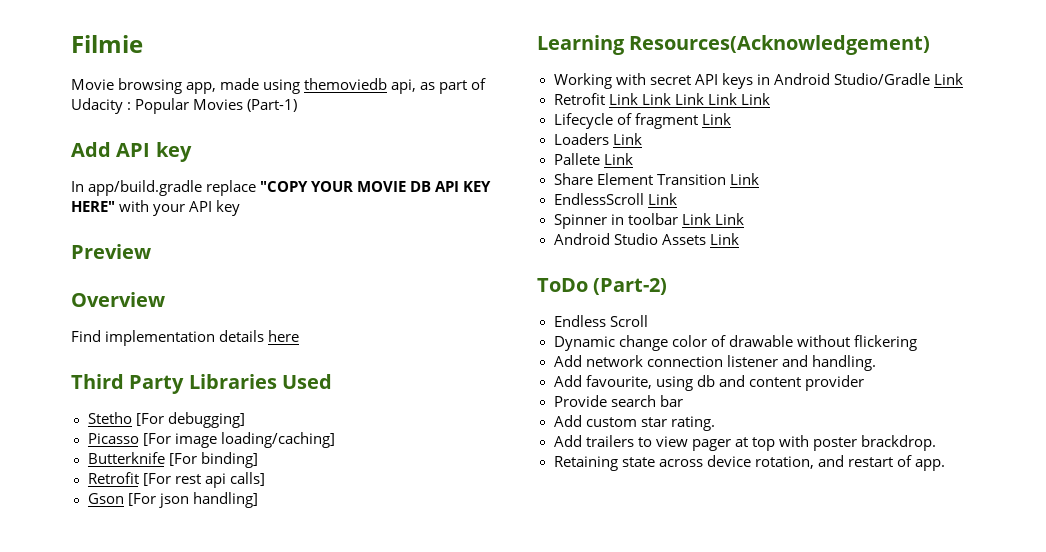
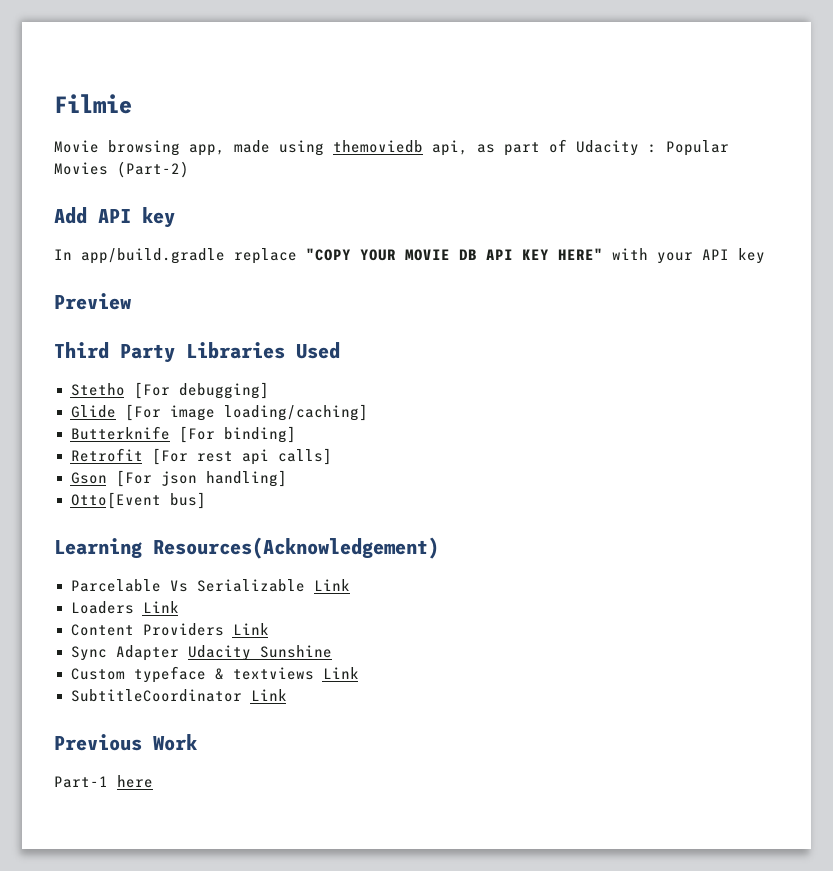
- Movie browsing app, made using themoviedb api, as part of Udacity : Popular Movies (Part-1)
+ Movie browsing app, made using themoviedb api, as part of Udacity : Popular Movies (Part-2)
- Overview
- Find implementation details here
- Picasso [For image loading/caching]
+ Glide [For image loading/caching]
+ Otto[Event bus]
- Working with secret API keys in Android Studio/Gradle Link
- Retrofit Link Link Link Link Link
- Lifecycle of fragment Link
+ Parcelable Vs Serializable Link
- Pallete Link
- Share Element Transition Link
- EndlessScroll Link
- Spinner in toolbar Link Link
- Android Studio Assets Link
- ToDo (Part-2)
- Endless Scroll
- Dynamic change color of drawable without flickering
- Add network connection listener and handling.
- Add favourite, using db and content provider
- Provide search bar
- Add custom star rating.
- Add trailers to view pager at top with poster brackdrop.
- Retaining state across device rotation, and restart of app.
+ Content Providers Link
+ Sync Adapter Udacity Sunshine
+ Custom typeface & textviews Link
+ SubtitleCoordinator Link
+ Previous Work
+ Part-1 here

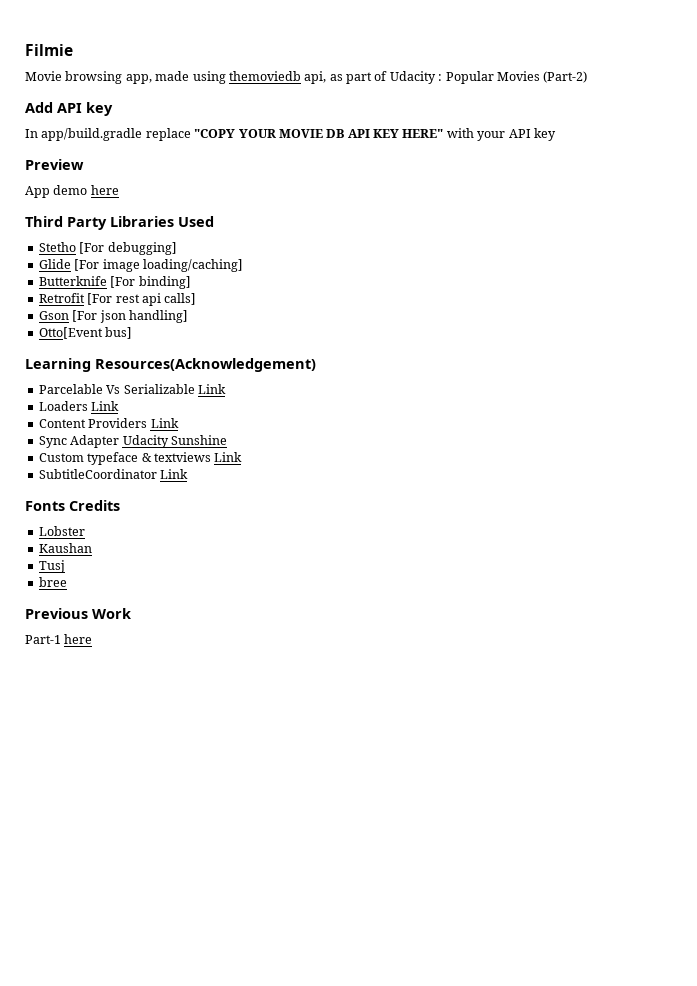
+ App demo here
+ Fonts Credits
+ Lobster
+ Kaushan
+ Tusj
+ bree

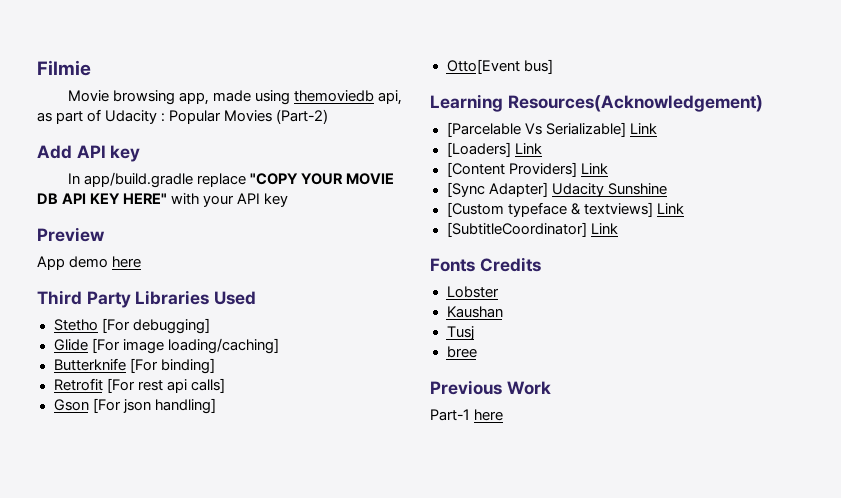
- Parcelable Vs Serializable Link
- Loaders Link
- Content Providers Link
- Sync Adapter Udacity Sunshine
+ [Parcelable Vs Serializable] Link
+ [Loaders] Link
+ [Content Providers] Link
+ [Sync Adapter] Udacity Sunshine
- Custom typeface & textviews Link
- SubtitleCoordinator Link
+ [Custom typeface & textviews] Link
+ [SubtitleCoordinator] Link

